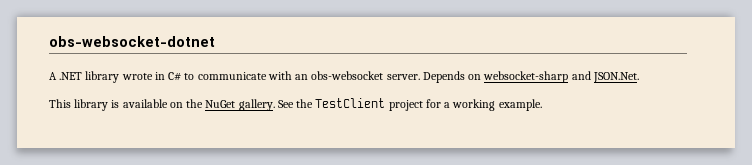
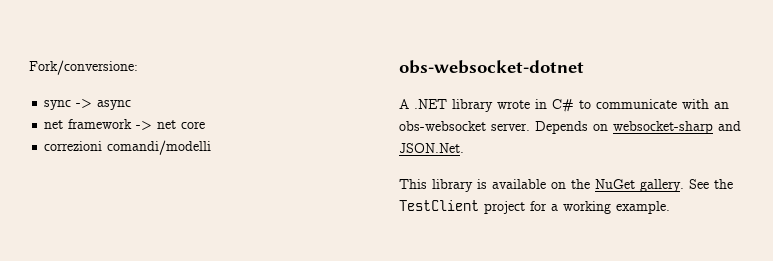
+ Fork/conversione:
+ sync -> async
+ net framework -> net core
+ correzioni comandi/modelli

